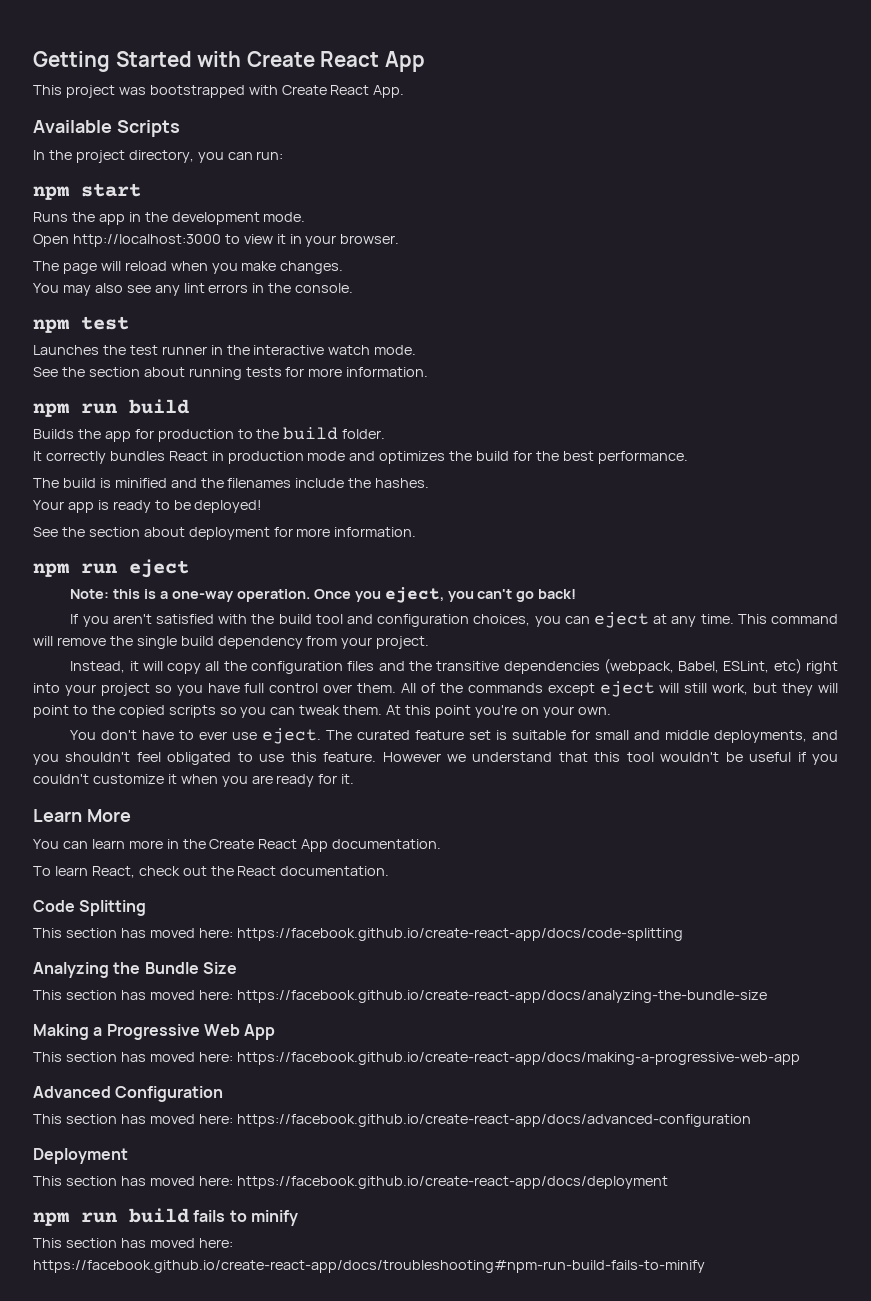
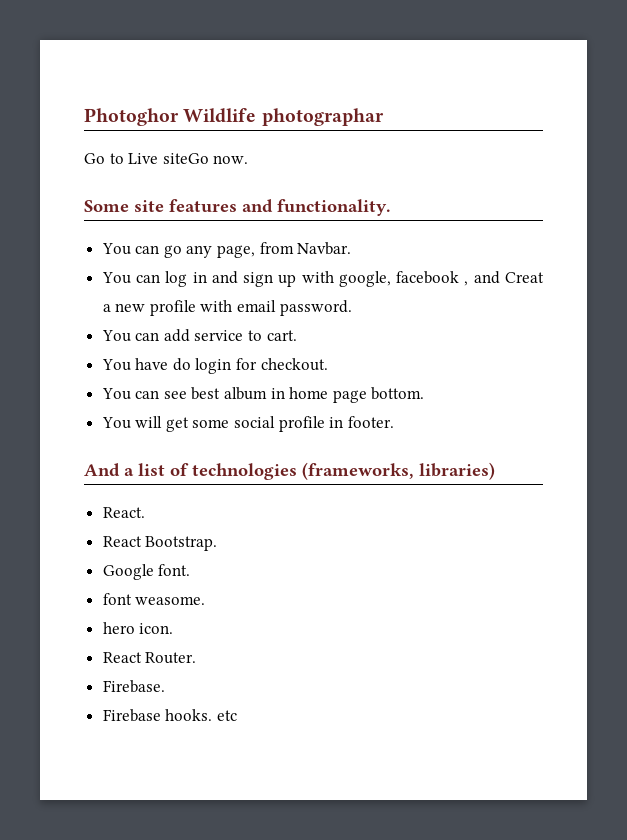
- Getting Started with Create React App
- This project was bootstrapped with Create React App.
- Available Scripts
- In the project directory, you can run:
- npm start
- Runs the app in the development mode.
- Open http://localhost:3000 to view it in your browser.
- The page will reload when you make changes.
- You may also see any lint errors in the console.
- npm test
- Launches the test runner in the interactive watch mode.
- See the section about running tests for more information.
- npm run build
- Builds the app for production to the build folder.
- It correctly bundles React in production mode and optimizes the build for the best performance.
- The build is minified and the filenames include the hashes.
- Your app is ready to be deployed!
- See the section about deployment for more information.
- npm run eject
- Note: this is a one-way operation. Once you eject, you can't go back!
- If you aren't satisfied with the build tool and configuration choices, you can eject at any time. This command will remove the single build dependency from your project.
- Instead, it will copy all the configuration files and the transitive dependencies (webpack, Babel, ESLint, etc) right into your project so you have full control over them. All of the commands except eject will still work, but they will point to the copied scripts so you can tweak them. At this point you're on your own.
- You don't have to ever use eject. The curated feature set is suitable for small and middle deployments, and you shouldn't feel obligated to use this feature. However we understand that this tool wouldn't be useful if you couldn't customize it when you are ready for it.
- Learn More
- You can learn more in the Create React App documentation.
- To learn React, check out the React documentation.
- Code Splitting
- This section has moved here: https://facebook.github.io/create-react-app/docs/code-splitting
- Analyzing the Bundle Size
- This section has moved here: https://facebook.github.io/create-react-app/docs/analyzing-the-bundle-size
- Making a Progressive Web App
- This section has moved here: https://facebook.github.io/create-react-app/docs/making-a-progressive-web-app
- Advanced Configuration
- This section has moved here: https://facebook.github.io/create-react-app/docs/advanced-configuration
- Deployment
- This section has moved here: https://facebook.github.io/create-react-app/docs/deployment
- npm run build fails to minify
- This section has moved here: https://facebook.github.io/create-react-app/docs/troubleshooting#npm-run-build-fails-to-minify
+ Photoghor Wildlife photographar
+ Go to Live siteGo now.
+ Some site features and functionality.
+ You can go any page, from Navbar.
+ You can log in and sign up with google, facebook , and Creat a new profile with email password.
+ You can add service to cart.
+ You have do login for checkout.
+ You can see best album in home page bottom.
+ You will get some social profile in footer.
+ And a list of technologies (frameworks, libraries)
+ React.
+ React Bootstrap.
+ Google font.
+ font weasome.
+ hero icon.
+ React Router.
+ Firebase.
+ Firebase hooks. etc

